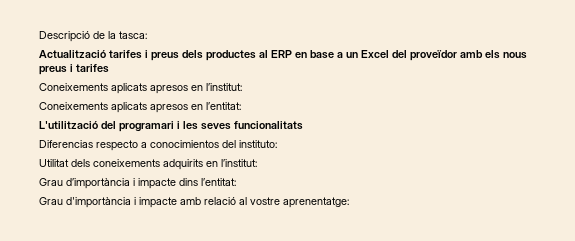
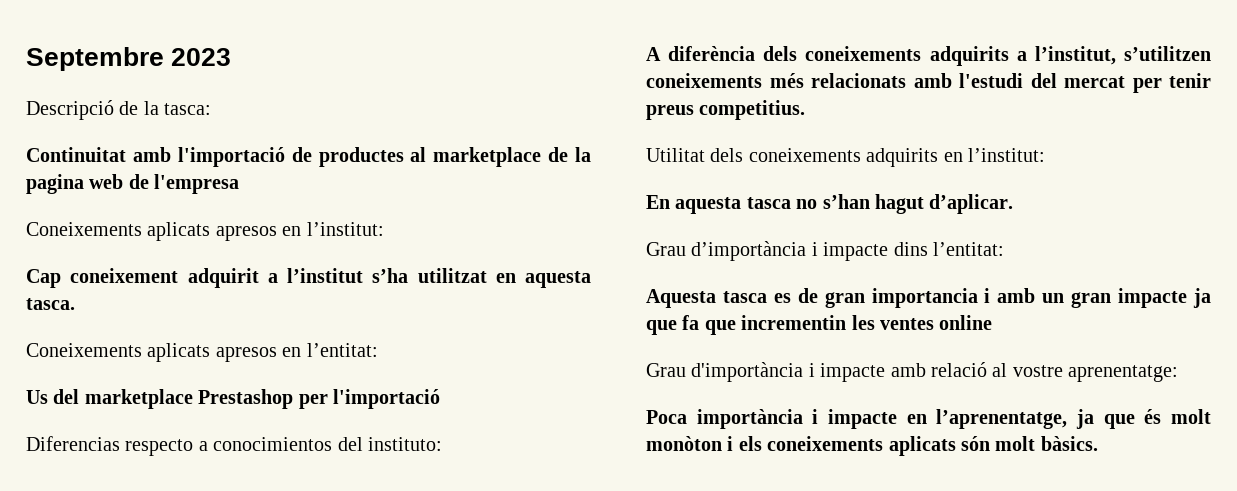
+ Septembre 2023
- Actualització tarifes i preus dels productes al ERP en base a un Excel del proveïdor amb els nous preus i tarifes
+ Continuitat amb l'importació de productes al marketplace de la pagina web de l'empresa
+ Cap coneixement adquirit a l’institut s’ha utilitzat en aquesta tasca.
- L'utilització del programari i les seves funcionalitats
+ Us del marketplace Prestashop per l'importació
+ A diferència dels coneixements adquirits a l’institut, s’utilitzen coneixements més relacionats amb l'estudi del mercat per tenir preus competitius.
+ En aquesta tasca no s’han hagut d’aplicar.
+ Aquesta tasca es de gran importancia i amb un gran impacte ja que fa que incrementin les ventes online
+ Poca importància i impacte en l’aprenentatge, ja que és molt monòton i els coneixements aplicats són molt bàsics.

